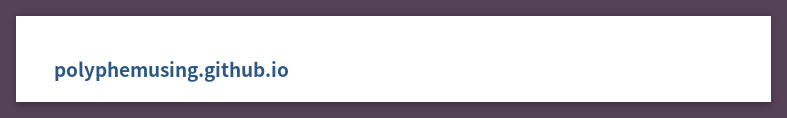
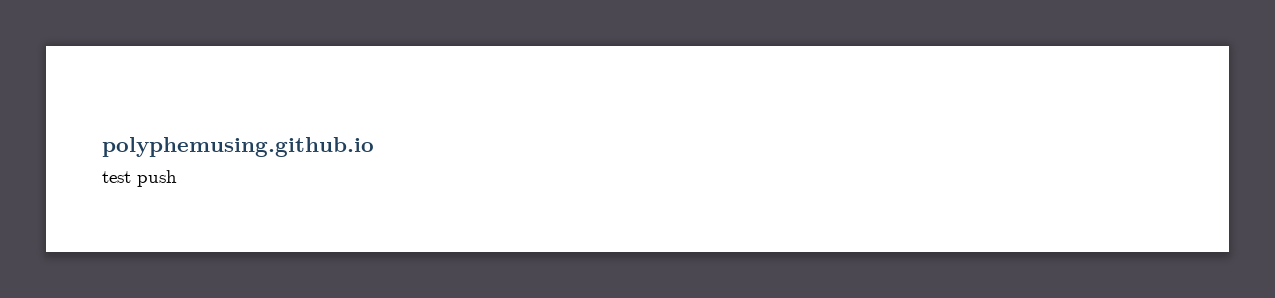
+ test push

